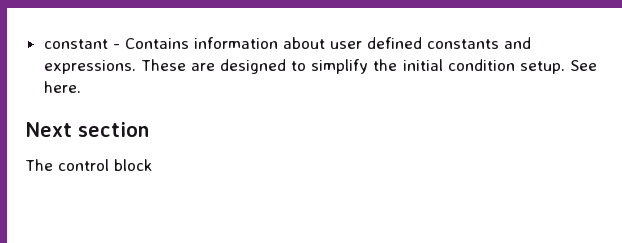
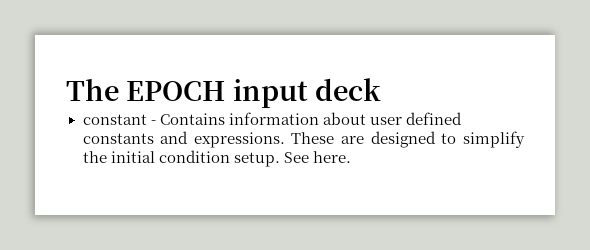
+ The EPOCH input deck
- Next section
- The control block

